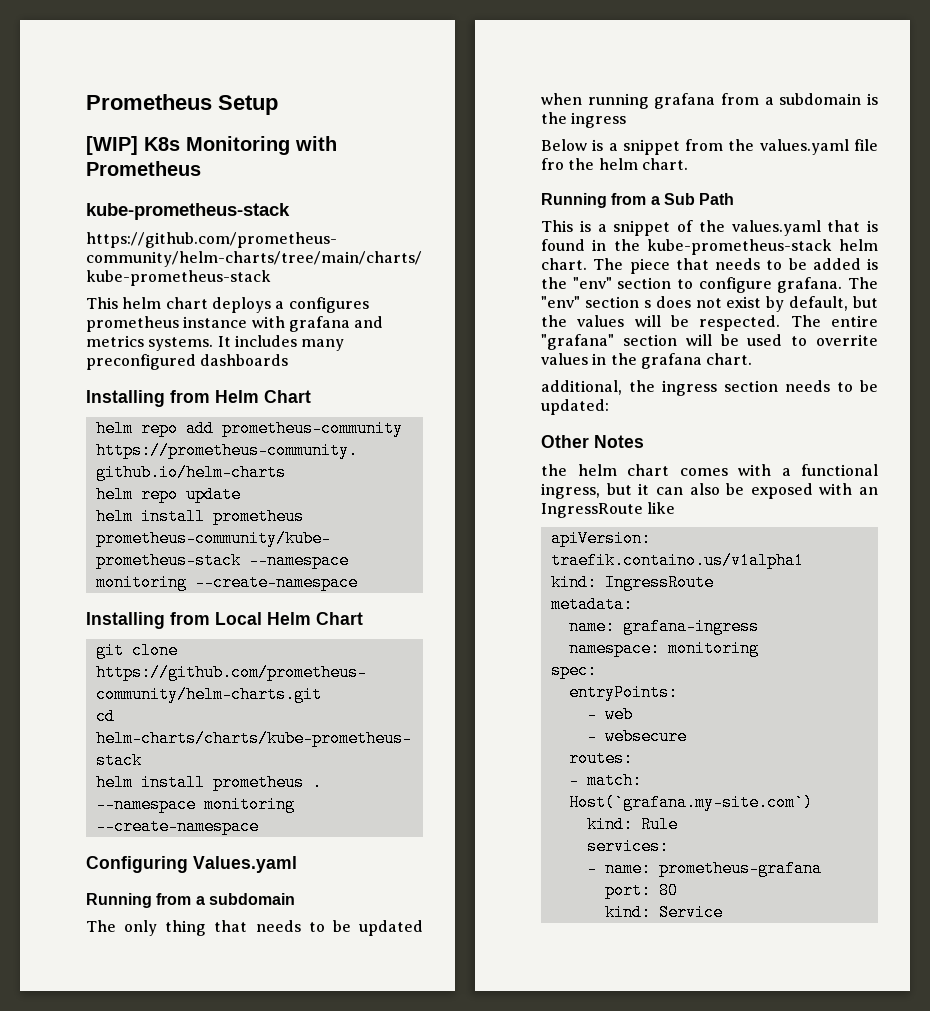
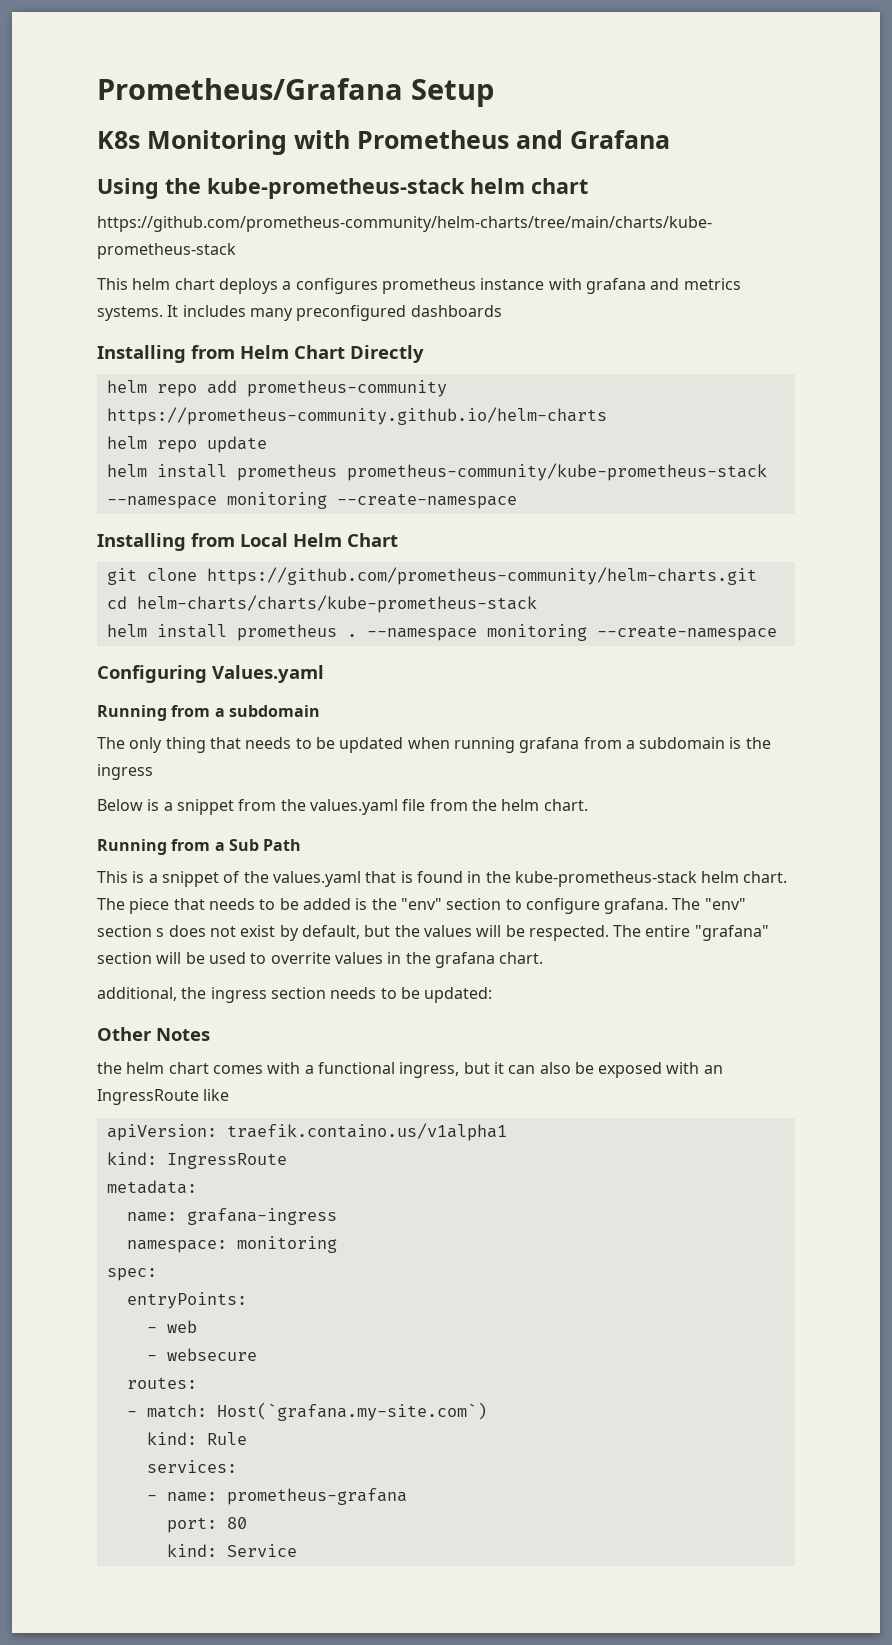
- Prometheus Setup
+ Prometheus/Grafana Setup
- [WIP] K8s Monitoring with Prometheus
- kube-prometheus-stack
+ K8s Monitoring with Prometheus and Grafana
+ Using the kube-prometheus-stack helm chart
- Installing from Helm Chart
+ Installing from Helm Chart Directly
- Below is a snippet from the values.yaml file fro the helm chart.
+ Below is a snippet from the values.yaml file from the helm chart.

